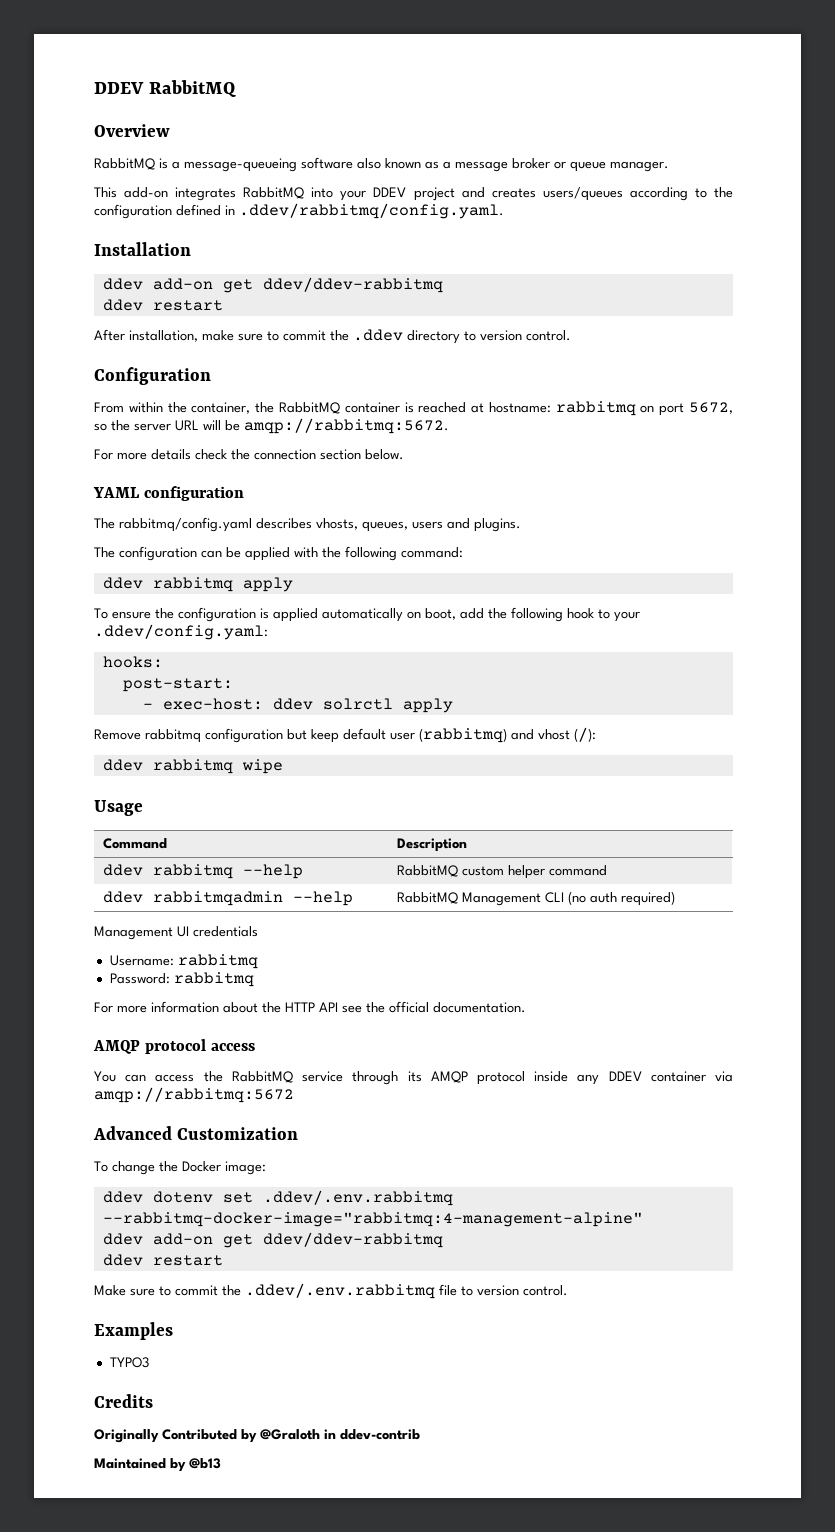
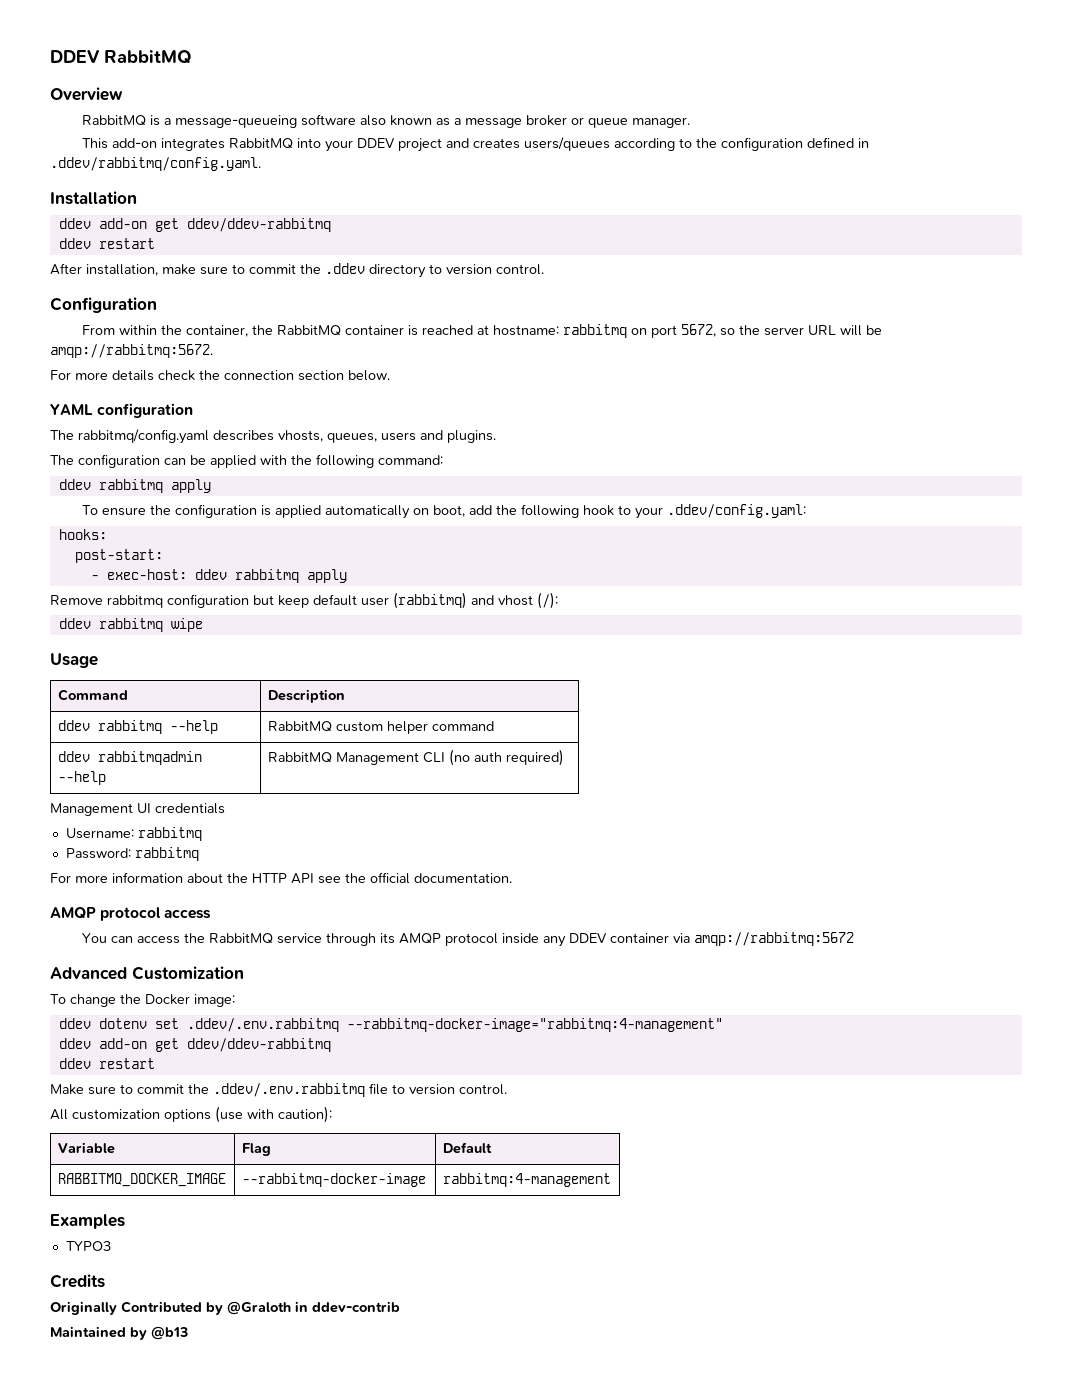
- - exec-host: ddev solrctl apply
+ - exec-host: ddev rabbitmq apply
- ddev dotenv set .ddev/.env.rabbitmq --rabbitmq-docker-image="rabbitmq:4-management-alpine"
+ ddev dotenv set .ddev/.env.rabbitmq --rabbitmq-docker-image="rabbitmq:4-management"
+ All customization options (use with caution):
+ Variable | Flag | Default
+ RABBITMQ_DOCKER_IMAGE | --rabbitmq-docker-image | rabbitmq:4-management

